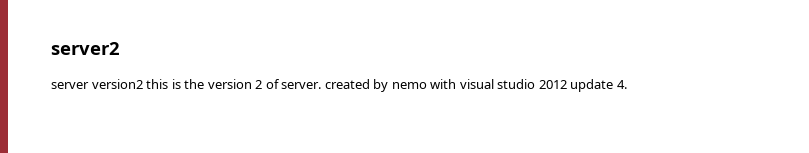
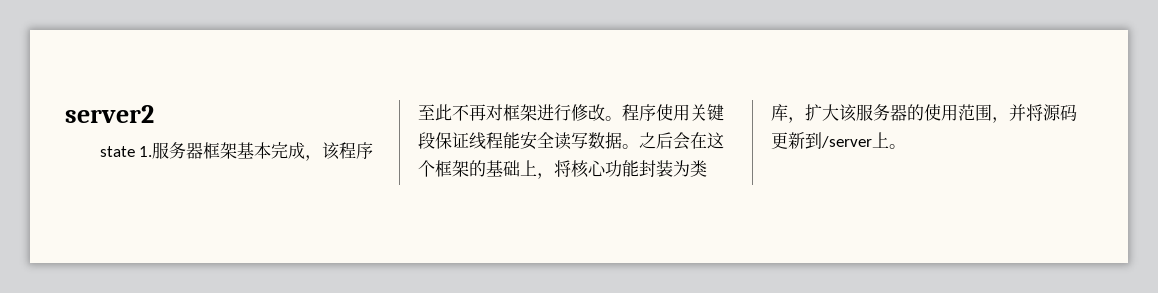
- server version2 this is the version 2 of server. created by nemo with visual studio 2012 update 4.
+ state 1.服务器框架基本完成，该程序至此不再对框架进行修改。程序使用关键段保证线程能安全读写数据。之后会在这个框架的基础上，将核心功能封装为类库，扩大该服务器的使用范围，并将源码更新到/server上。

